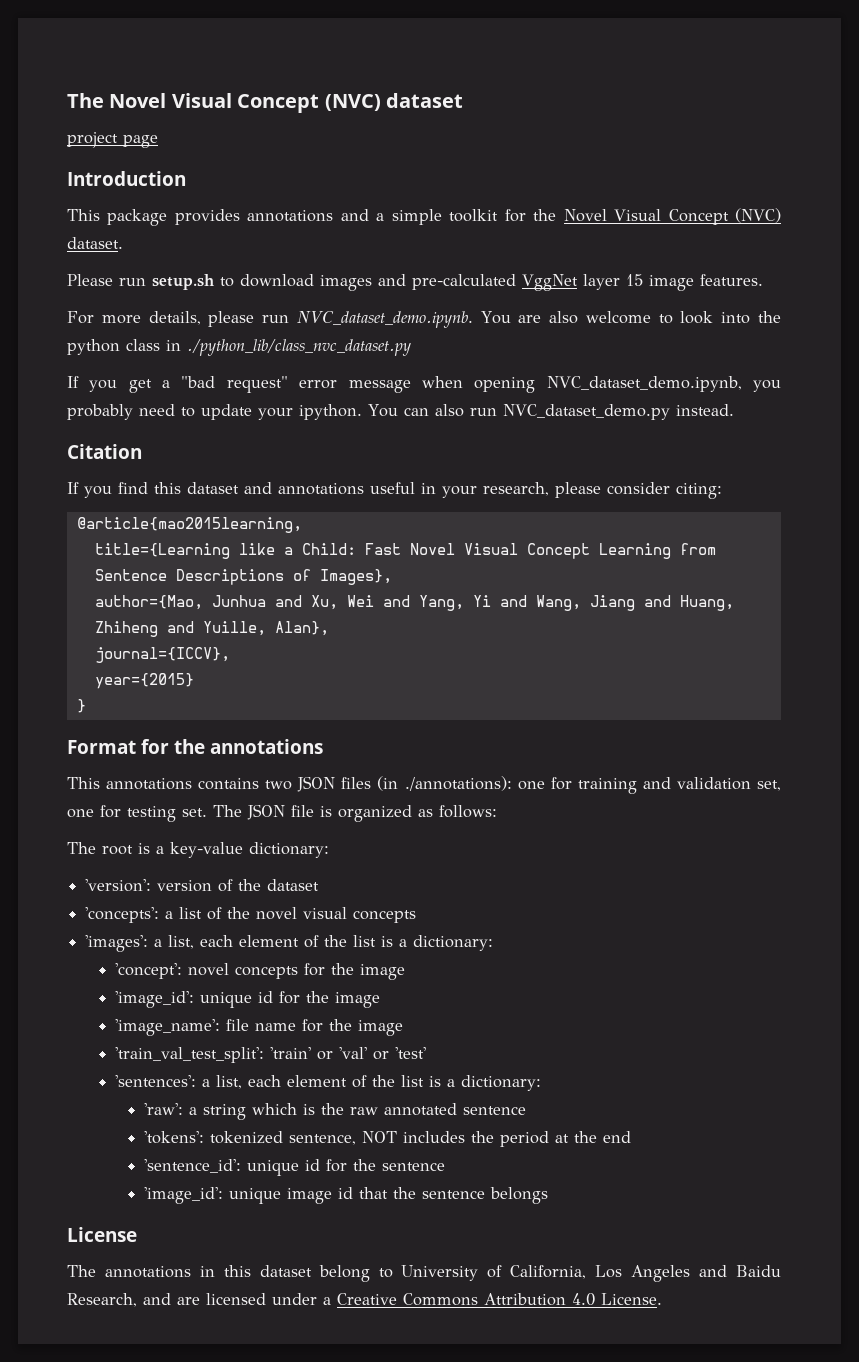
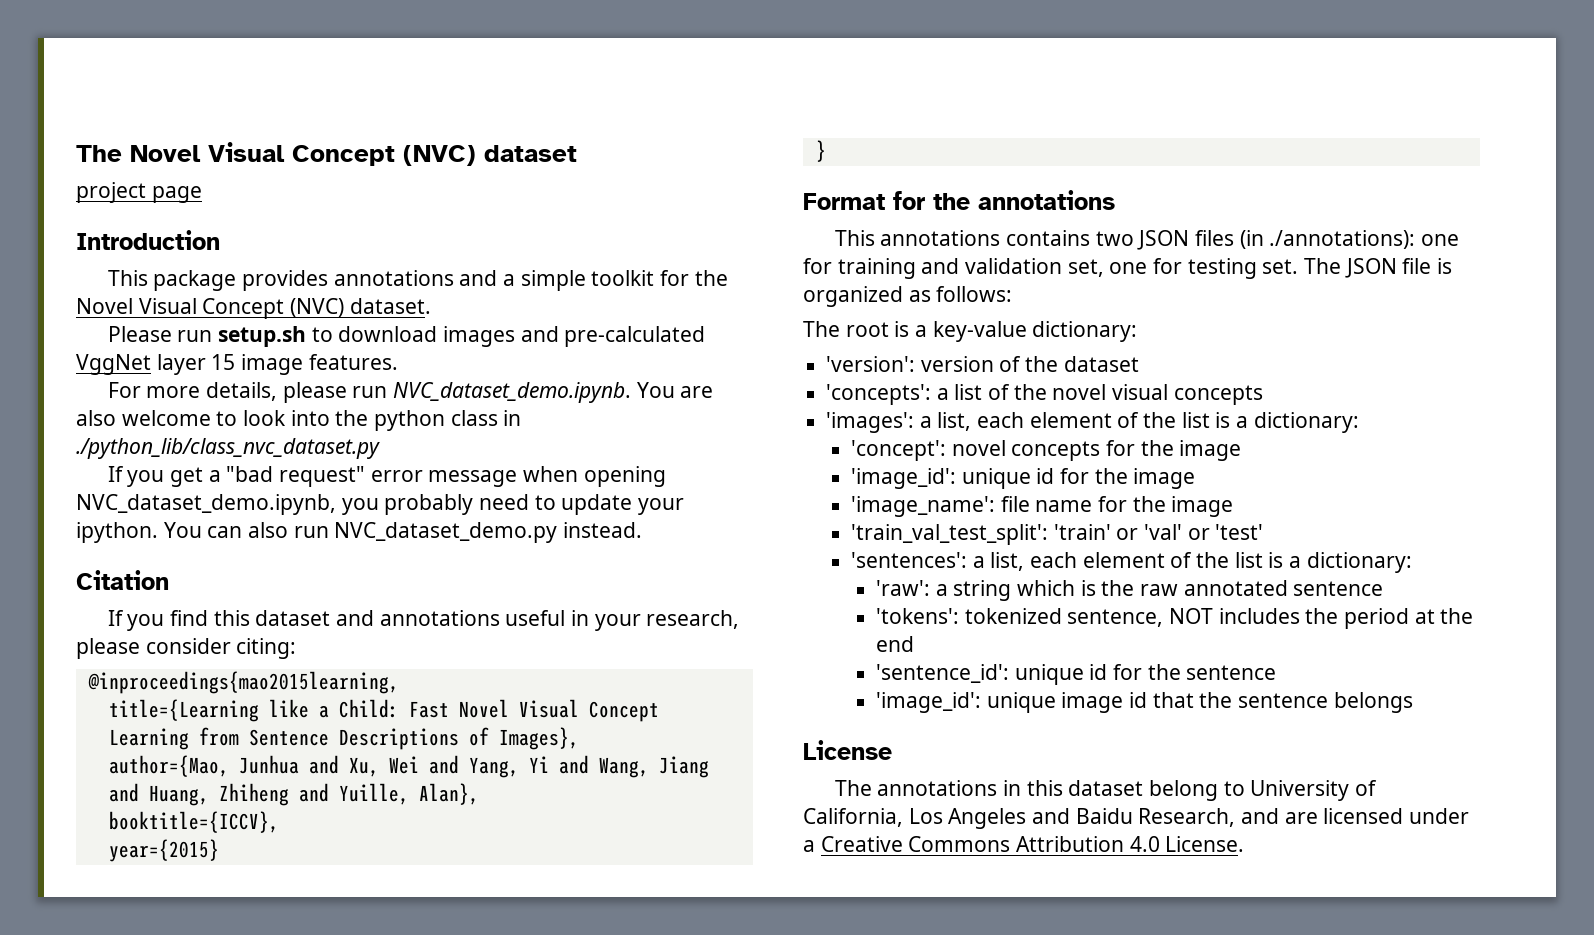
- @article{mao2015learning,
+ @inproceedings{mao2015learning,
- journal={ICCV},
+ booktitle={ICCV},

